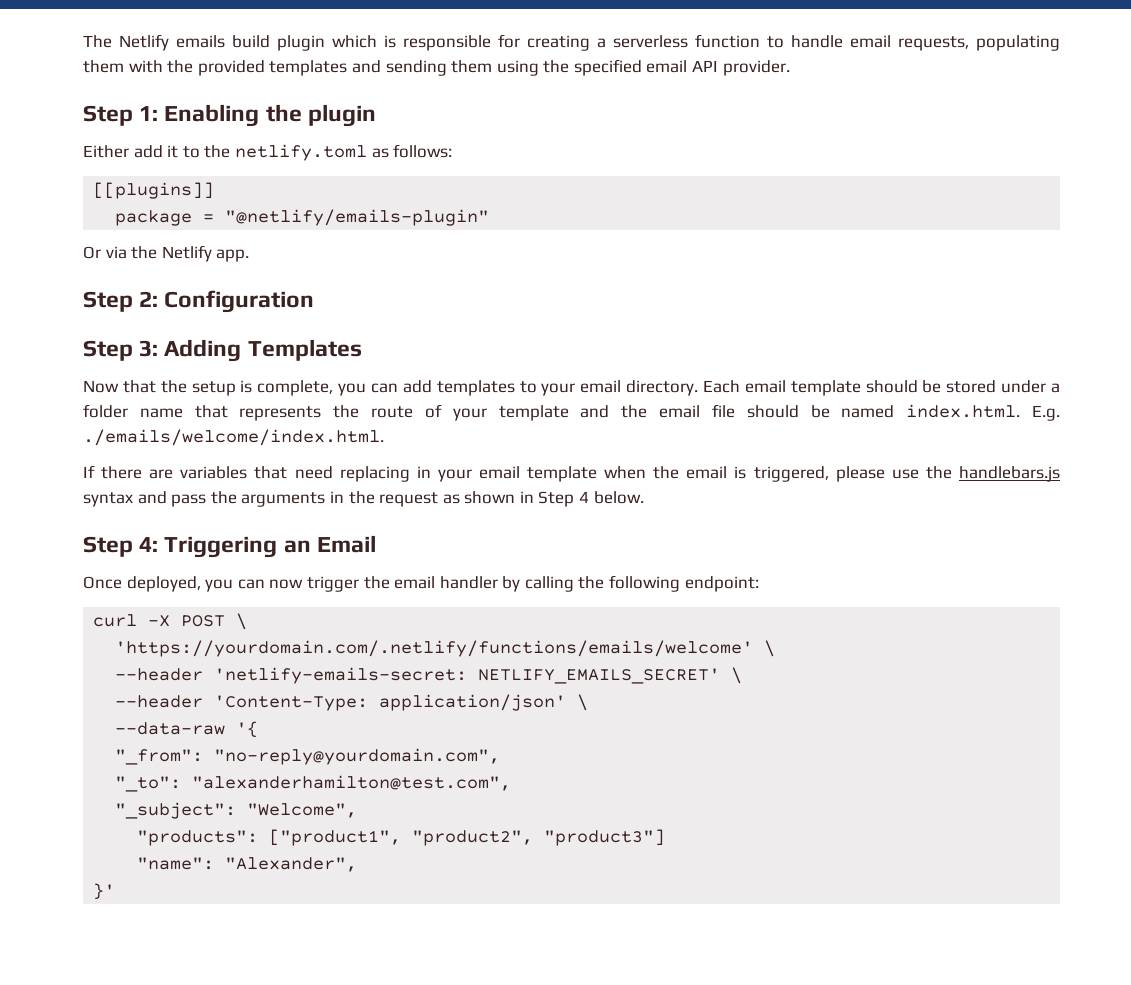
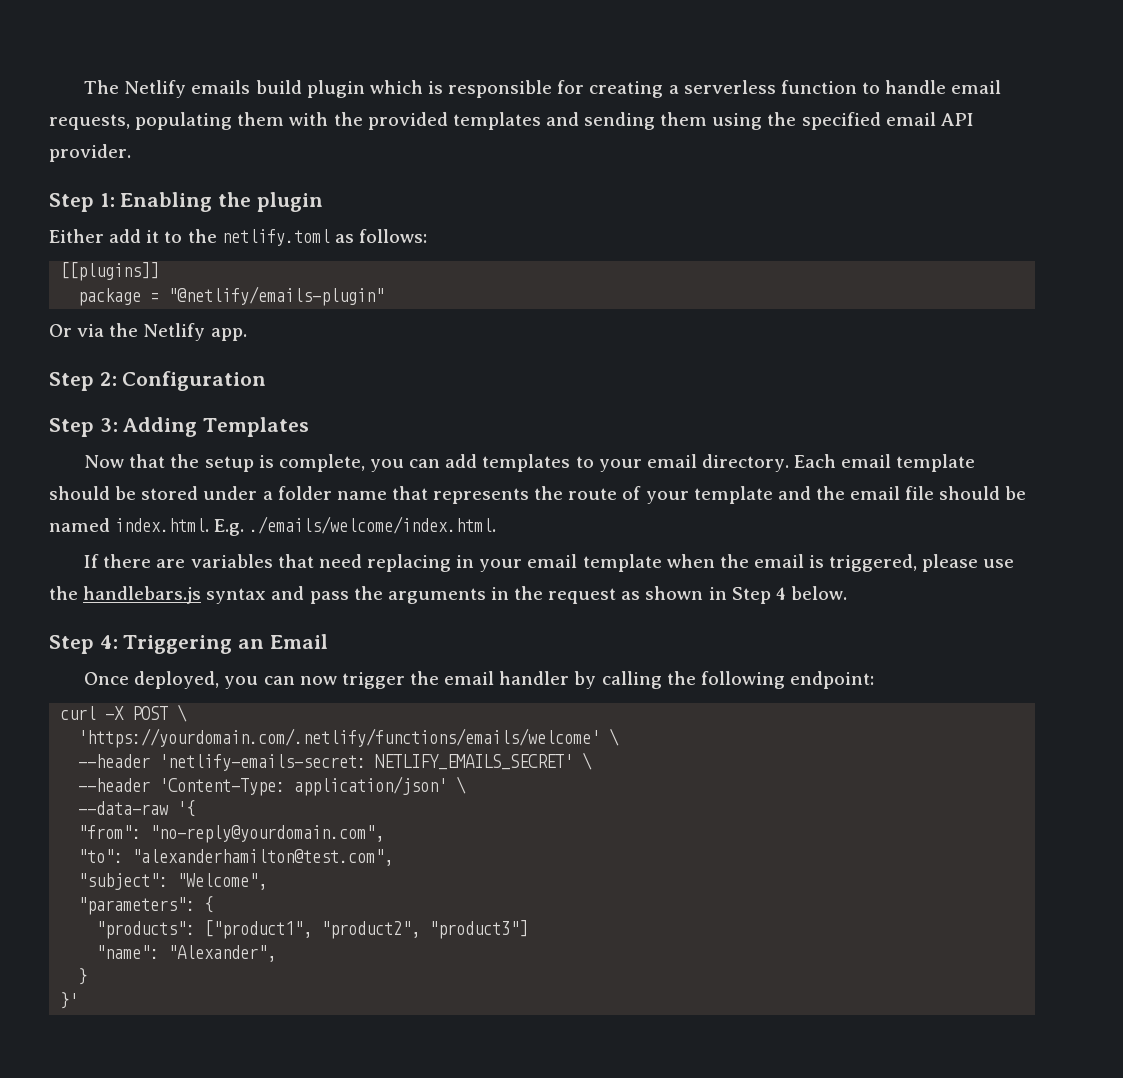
- "_from": "no-reply@yourdomain.com",
+ "from": "no-reply@yourdomain.com",
- "_to": "alexanderhamilton@test.com",
+ "to": "alexanderhamilton@test.com",
- "_subject": "Welcome",
+ "subject": "Welcome",
+ "parameters": {
+ }

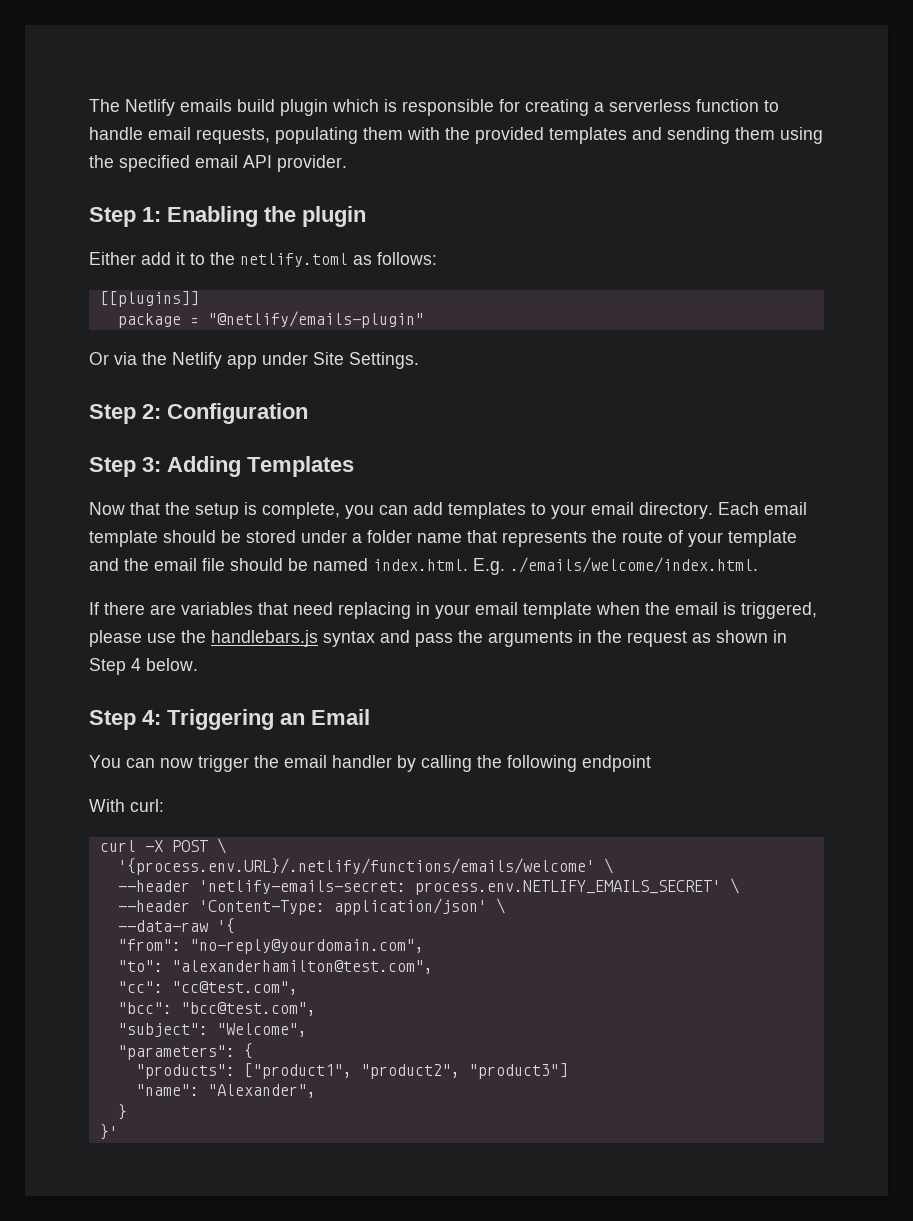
- Or via the Netlify app.
+ Or via the Netlify app under Site Settings.
- Once deployed, you can now trigger the email handler by calling the following endpoint:
+ You can now trigger the email handler by calling the following endpoint
+ With curl:
- 'https://yourdomain.com/.netlify/functions/emails/welcome' \
+ '{process.env.URL}/.netlify/functions/emails/welcome' \
- --header 'netlify-emails-secret: NETLIFY_EMAILS_SECRET' \
+ --header 'netlify-emails-secret: process.env.NETLIFY_EMAILS_SECRET' \
+ "cc": "cc@test.com",
+ "bcc": "bcc@test.com",

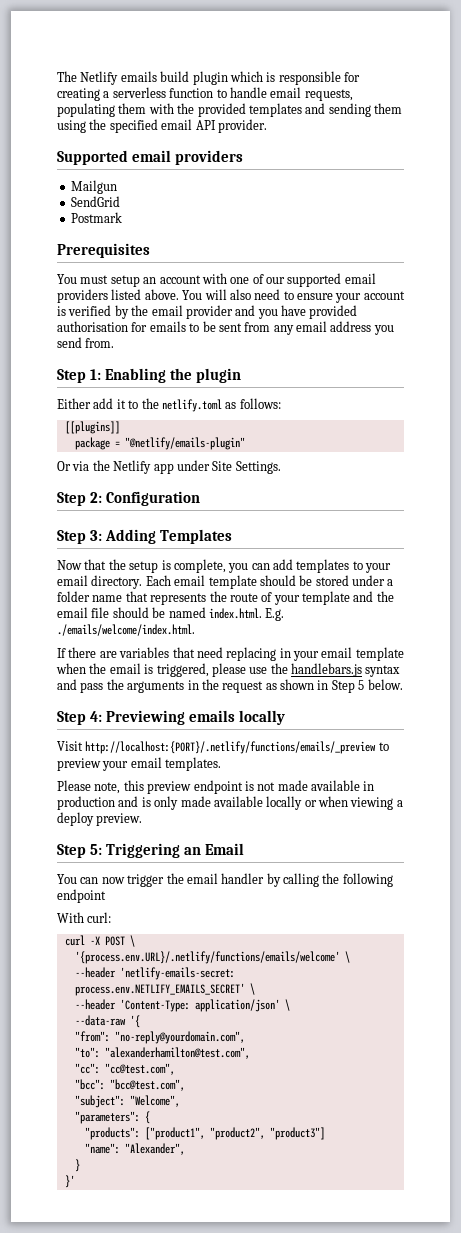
+ Supported email providers
+ Mailgun
+ SendGrid
+ Postmark
+ Prerequisites
+ You must setup an account with one of our supported email providers listed above. You will also need to ensure your account is verified by the email provider and you have provided authorisation for emails to be sent from any email address you send from.
- If there are variables that need replacing in your email template when the email is triggered, please use the handlebars.js syntax and pass the arguments in the request as shown in Step 4 below.
+ If there are variables that need replacing in your email template when the email is triggered, please use the handlebars.js syntax and pass the arguments in the request as shown in Step 5 below.
- Step 4: Triggering an Email
+ Step 4: Previewing emails locally
+ Visit http://localhost:{PORT}/.netlify/functions/emails/_preview to preview your email templates.
+ Please note, this preview endpoint is not made available in production and is only made available locally or when viewing a deploy preview.
+ Step 5: Triggering an Email

